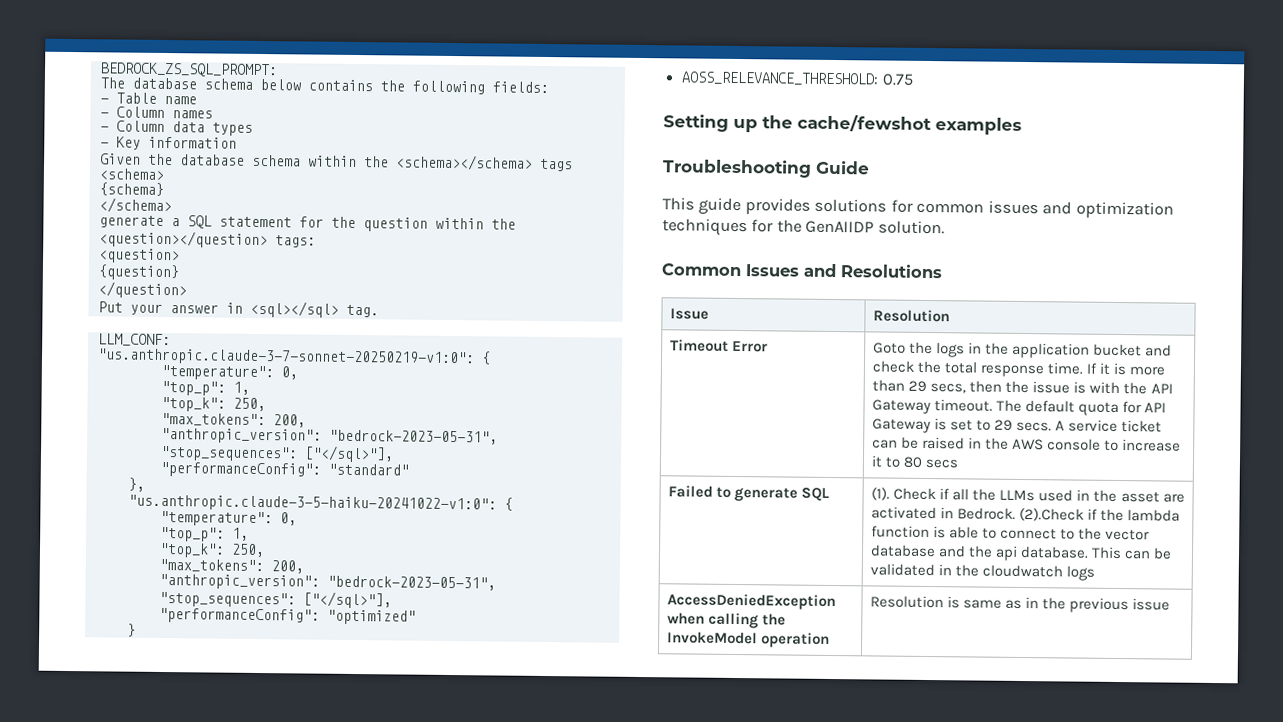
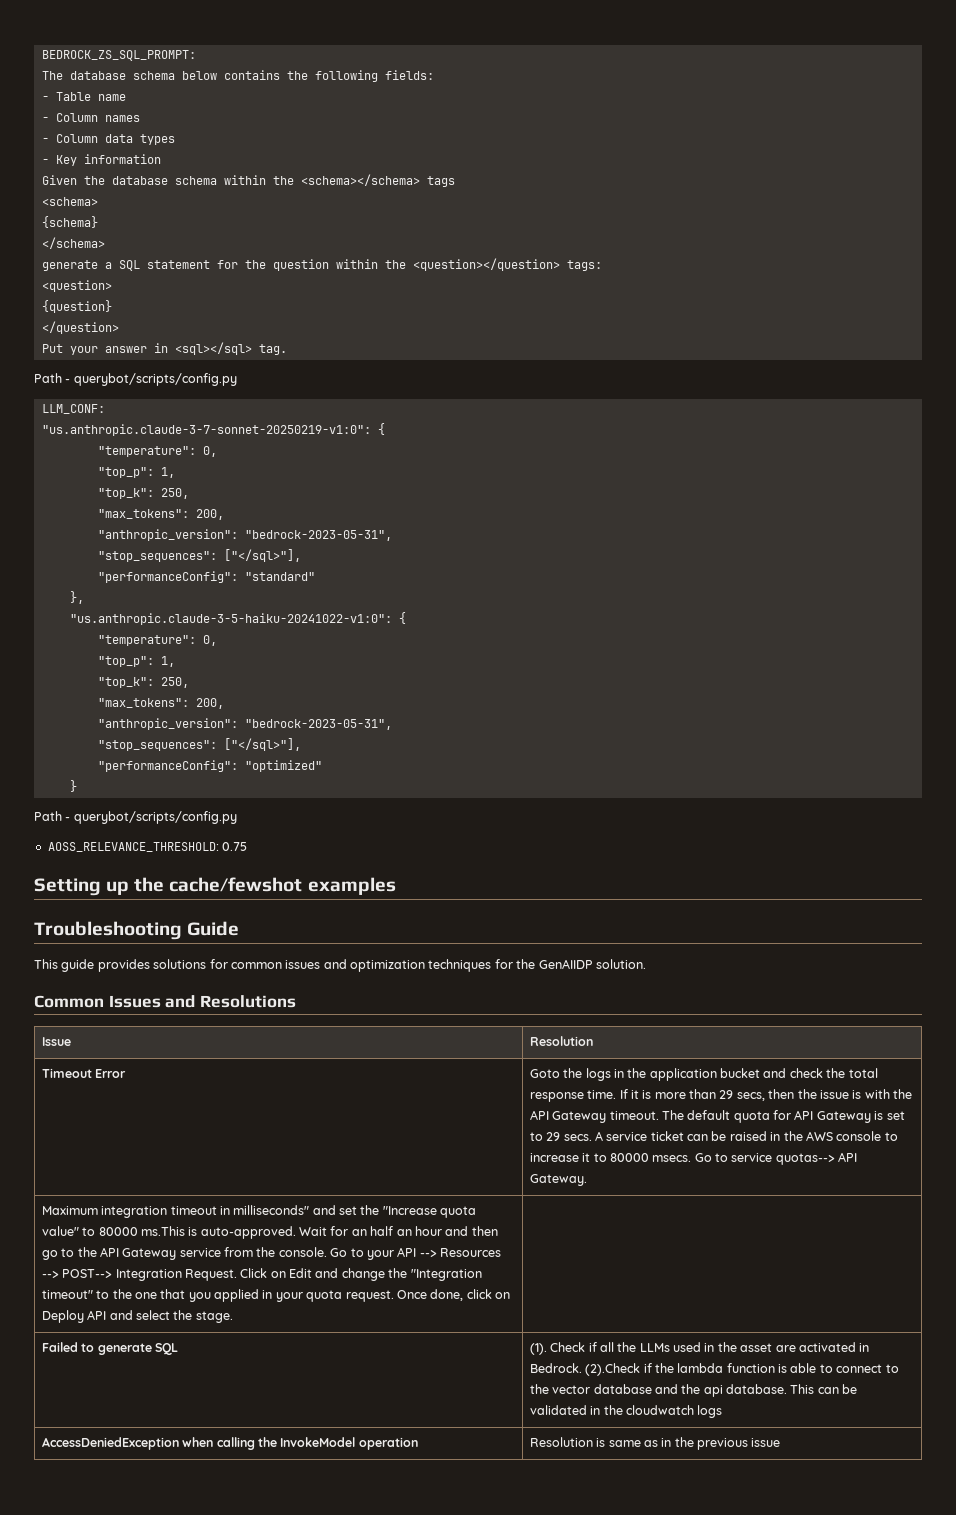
  Put your answer in <sql></sql> tag.
+ Path - querybot/scripts/config.py
  }
+ Path - querybot/scripts/config.py
- A service ticket can be raised in the AWS console to increase it to 80 secs
+ A service ticket can be raised in the AWS console to increase it to 80000 msecs. Go to service quotas--> API Gateway.
+ Maximum integration timeout in milliseconds" and set the "Increase quota value" to 80000 ms.This is auto-approved. Wait for an half an hour and then go to the API Gateway service from the console. Go to your API --> Resources --> POST--> Integration Request. Click on Edit and change the "Integration timeout" to the one that you applied in your quota request. Once done, click on Deploy API and select the stage.

